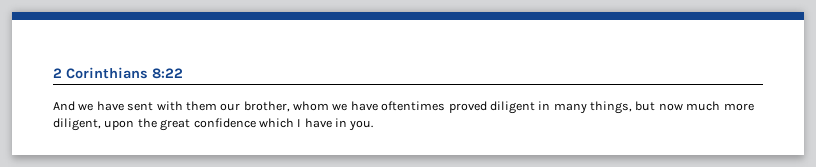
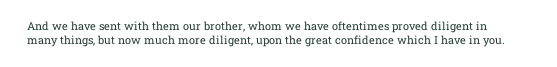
- 2 Corinthians 8:22

